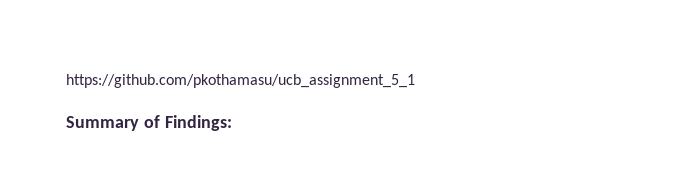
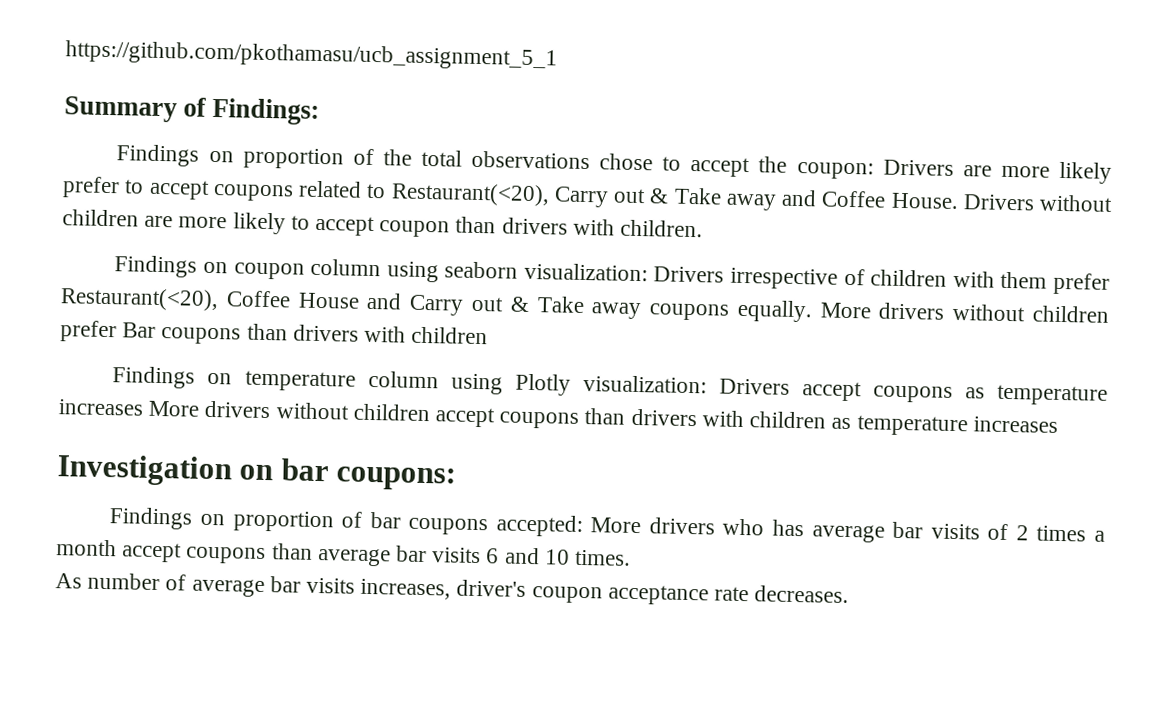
+ Findings on proportion of the total observations chose to accept the coupon: Drivers are more likely prefer to accept coupons related to Restaurant(<20), Carry out & Take away and Coffee House. Drivers without children are more likely to accept coupon than drivers with children.
+ Findings on coupon column using seaborn visualization: Drivers irrespective of children with them prefer Restaurant(<20), Coffee House and Carry out & Take away coupons equally. More drivers without children prefer Bar coupons than drivers with children
+ Findings on temperature column using Plotly visualization: Drivers accept coupons as temperature increases More drivers without children accept coupons than drivers with children as temperature increases
+ Investigation on bar coupons:
+ Findings on proportion of bar coupons accepted: More drivers who has average bar visits of 2 times a month accept coupons than average bar visits 6 and 10 times.
+ As number of average bar visits increases, driver's coupon acceptance rate decreases.

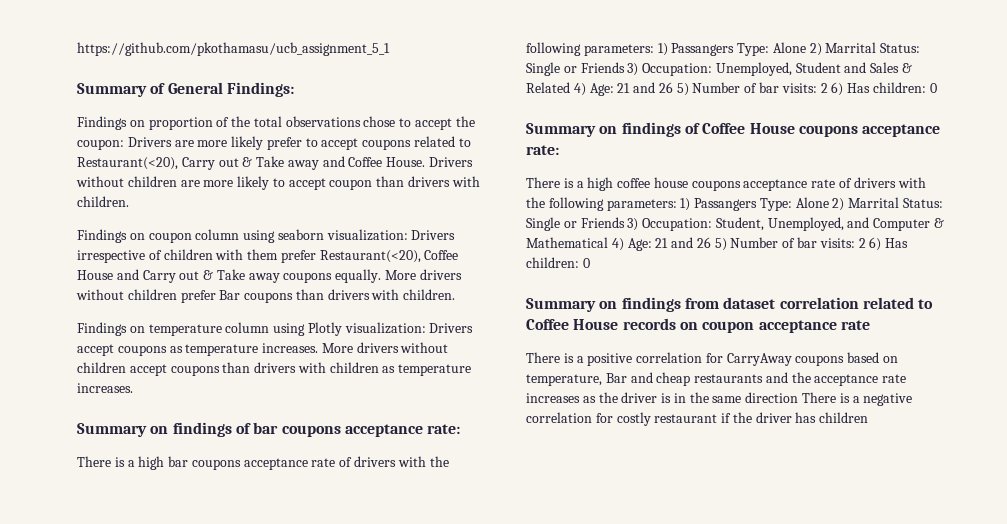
- Summary of Findings:
+ Summary of General Findings:
- More drivers without children prefer Bar coupons than drivers with children
+ More drivers without children prefer Bar coupons than drivers with children.
- Findings on temperature column using Plotly visualization: Drivers accept coupons as temperature increases More drivers without children accept coupons than drivers with children as temperature increases
- Investigation on bar coupons:
- Findings on proportion of bar coupons accepted: More drivers who has average bar visits of 2 times a month accept coupons than average bar visits 6 and 10 times.
- As number of average bar visits increases, driver's coupon acceptance rate decreases.
+ Findings on temperature column using Plotly visualization: Drivers accept coupons as temperature increases. More drivers without children accept coupons than drivers with children as temperature increases.
+ Summary on findings of bar coupons acceptance rate:
+ There is a high bar coupons acceptance rate of drivers with the following parameters: 1) Passangers Type: Alone 2) Marrital Status: Single or Friends 3) Occupation: Unemployed, Student and Sales & Related 4) Age: 21 and 26 5) Number of bar visits: 2 6) Has children: 0
+ Summary on findings of Coffee House coupons acceptance rate:
+ There is a high coffee house coupons acceptance rate of drivers with the following parameters: 1) Passangers Type: Alone 2) Marrital Status: Single or Friends 3) Occupation: Student, Unemployed, and Computer & Mathematical 4) Age: 21 and 26 5) Number of bar visits: 2 6) Has children: 0
+ Summary on findings from dataset correlation related to Coffee House records on coupon acceptance rate
+ There is a positive correlation for CarryAway coupons based on temperature, Bar and cheap restaurants and the acceptance rate increases as the driver is in the same direction There is a negative correlation for costly restaurant if the driver has children

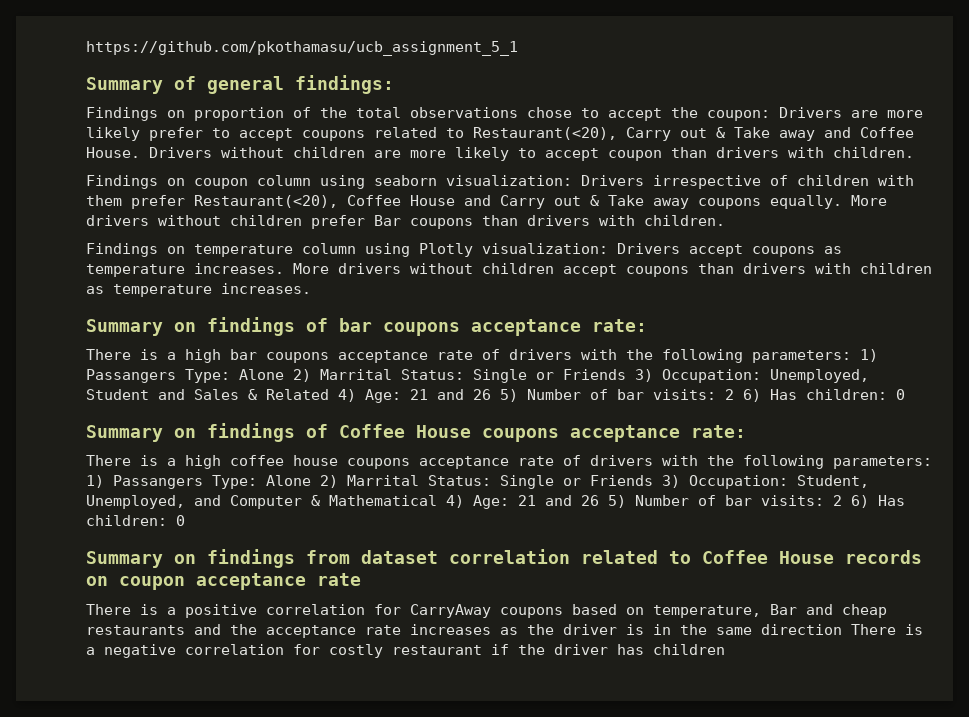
- Summary of General Findings:
+ Summary of general findings:

